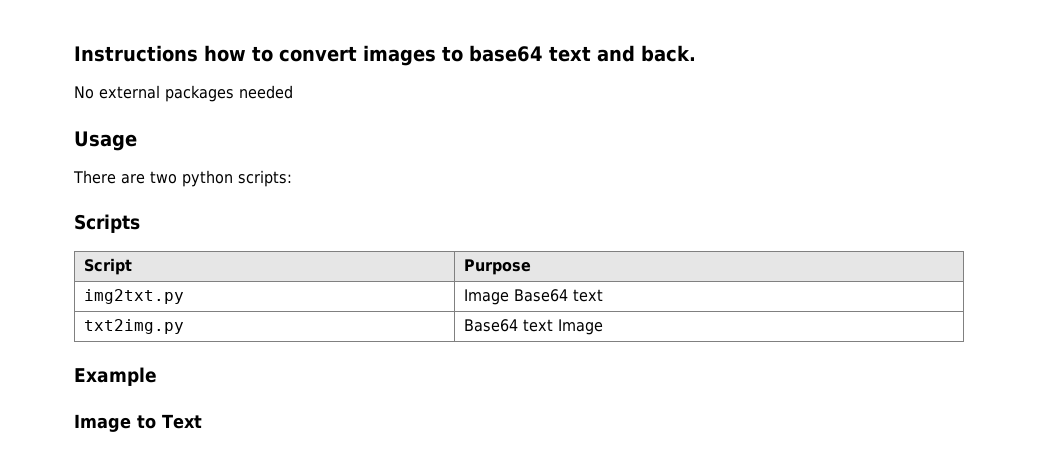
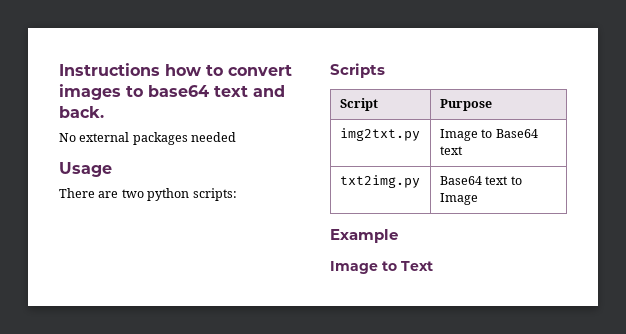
- img2txt.py | Image Base64 text
+ img2txt.py | Image to Base64 text
- txt2img.py | Base64 text Image
+ txt2img.py | Base64 text to Image

